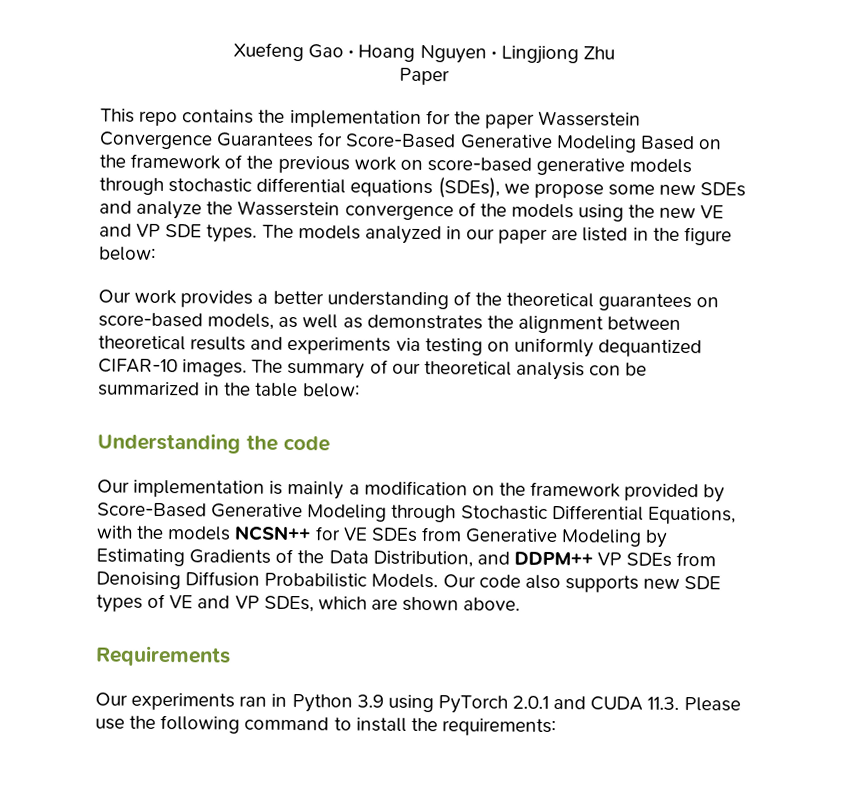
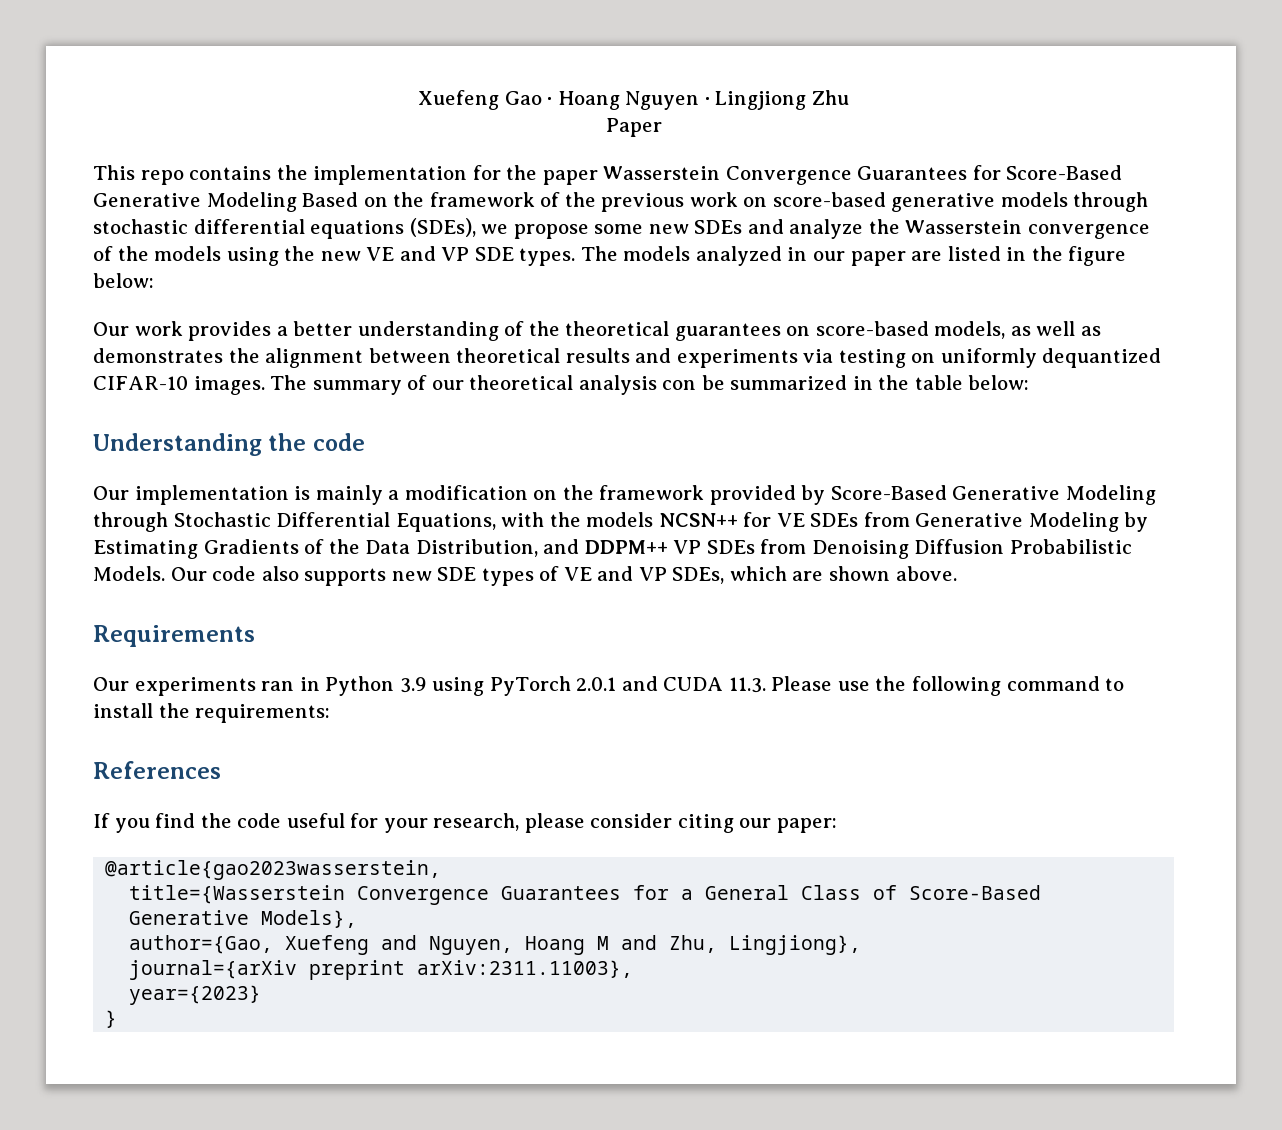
+ References
+ If you find the code useful for your research, please consider citing our paper:
+ @article{gao2023wasserstein,
+ title={Wasserstein Convergence Guarantees for a General Class of Score-Based Generative Models},
+ author={Gao, Xuefeng and Nguyen, Hoang M and Zhu, Lingjiong},
+ journal={arXiv preprint arXiv:2311.11003},
+ year={2023}
+ }

